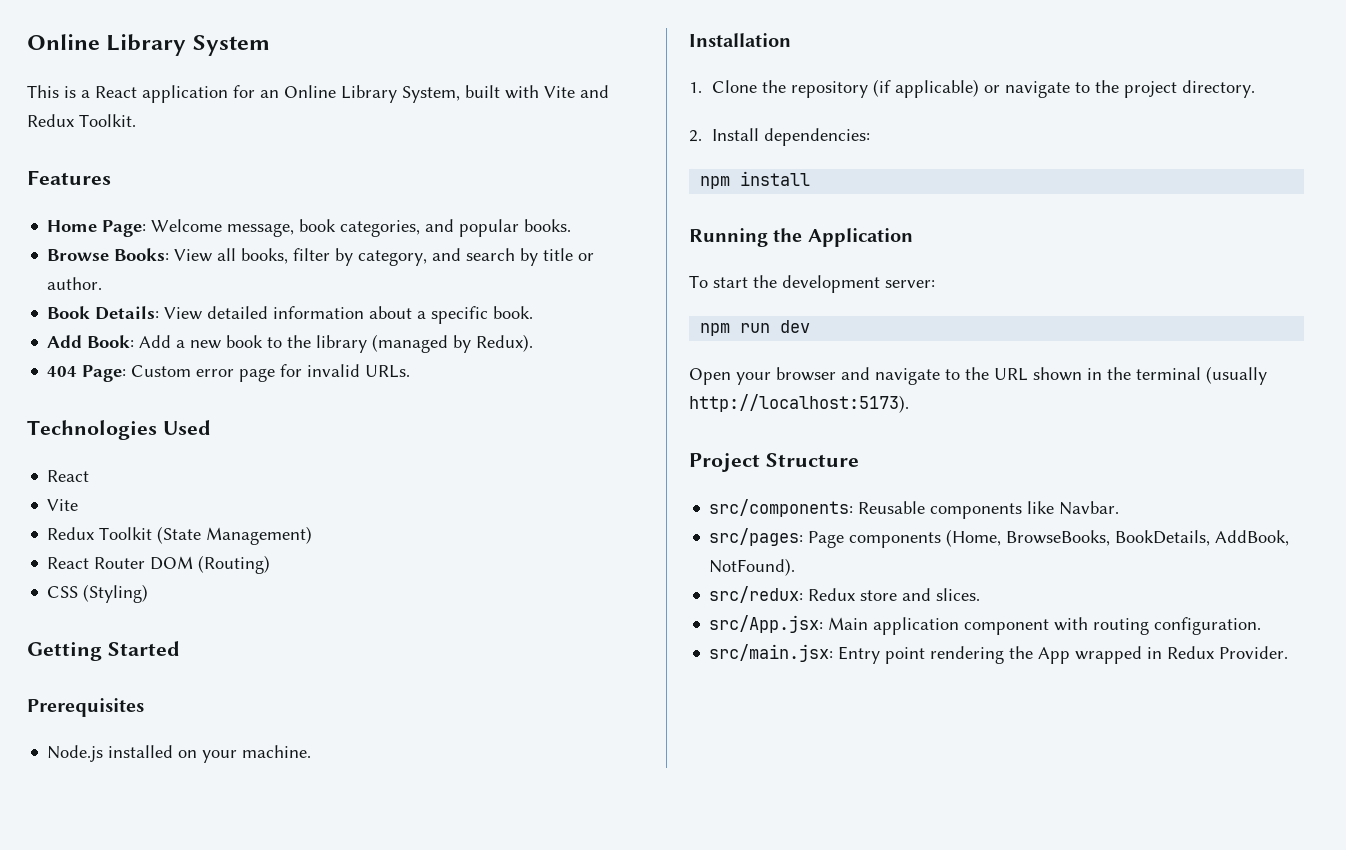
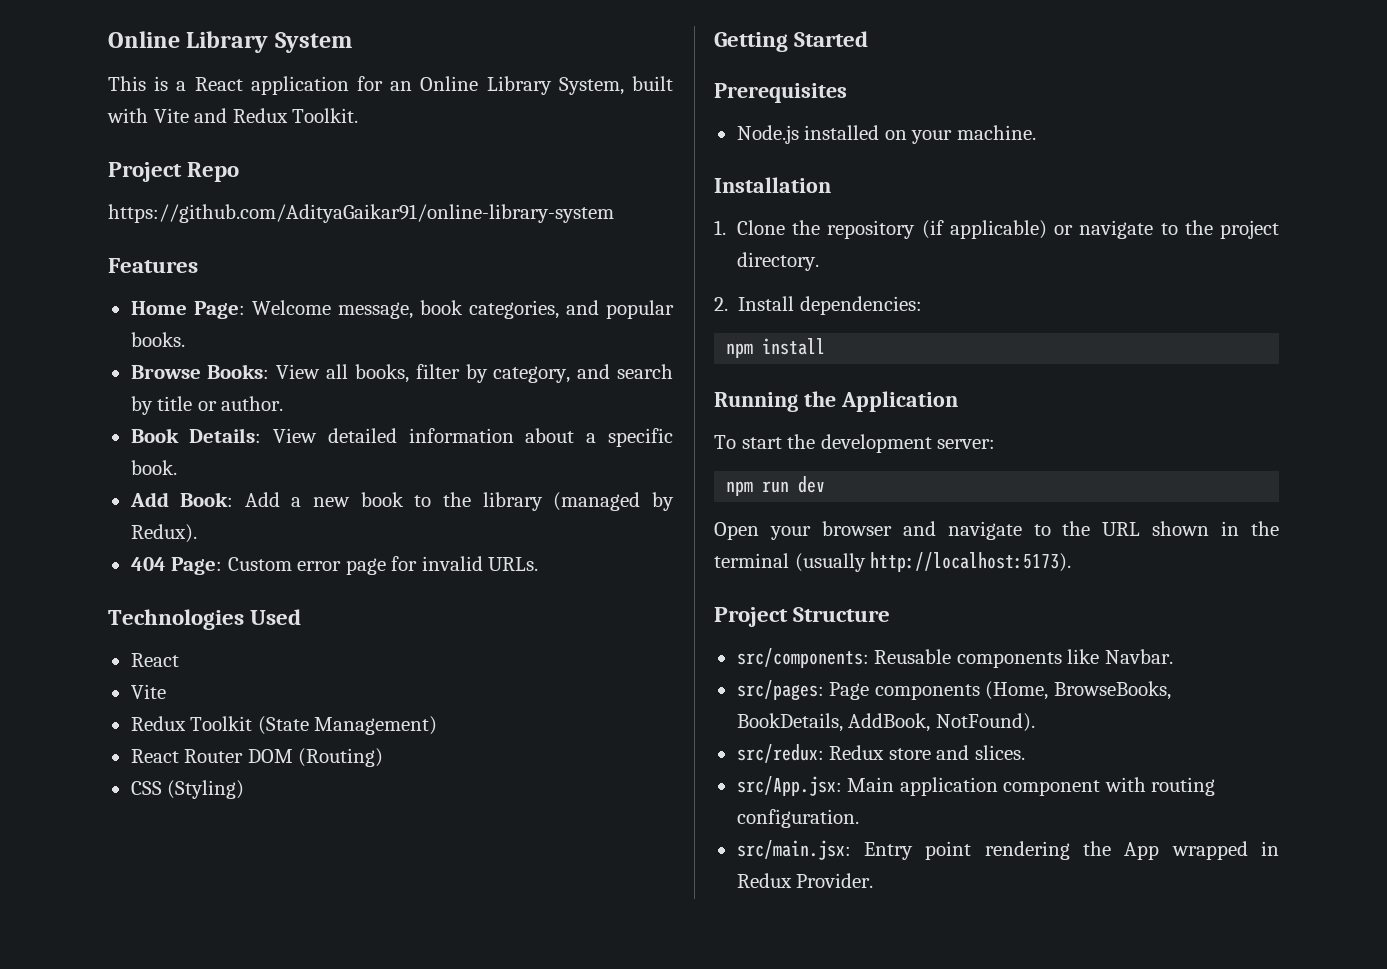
+ Project Repo
+ https://github.com/AdityaGaikar91/online-library-system

